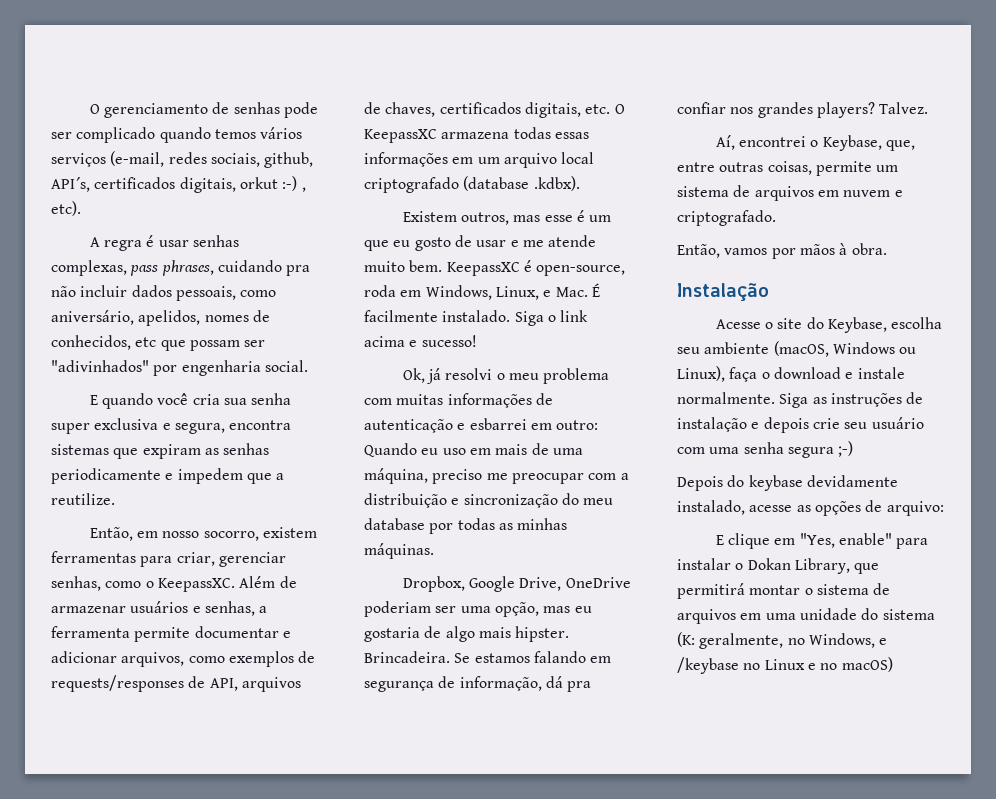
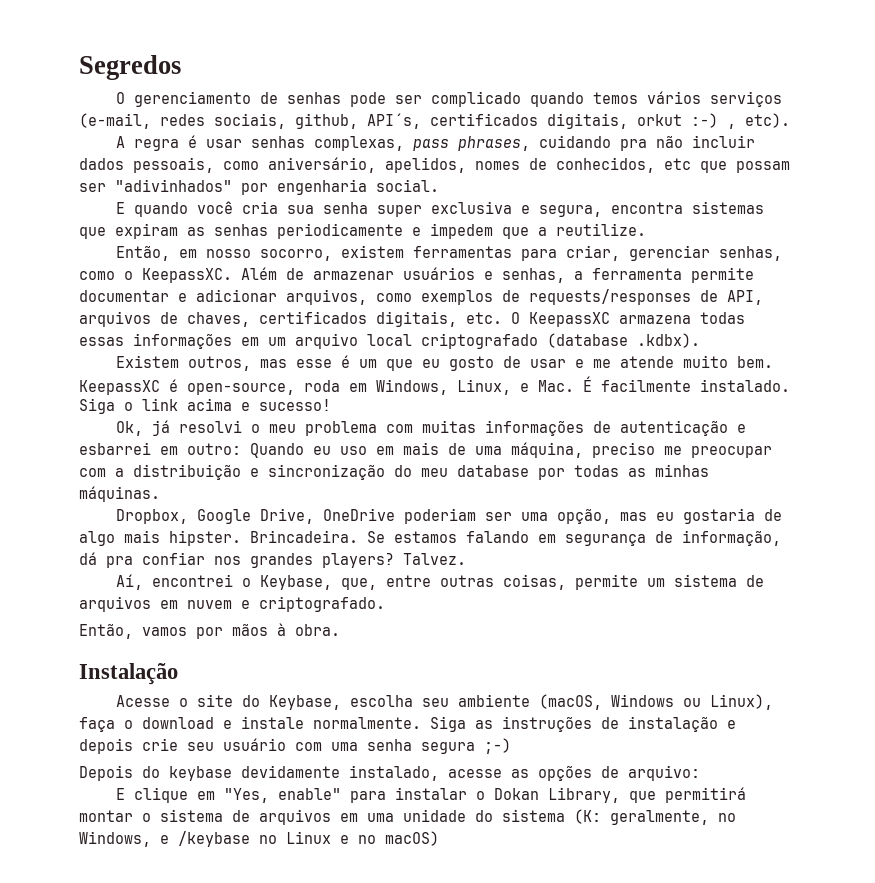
+ Segredos

